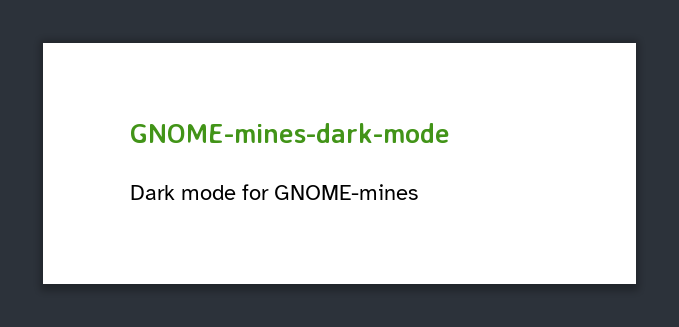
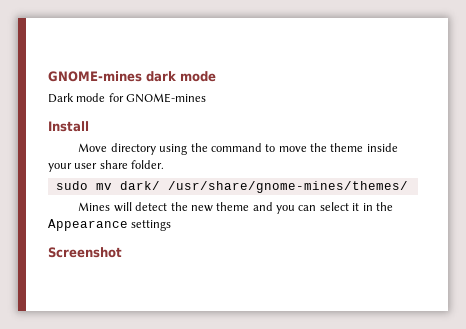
- GNOME-mines-dark-mode
+ GNOME-mines dark mode
+ Install
+ Move directory using the command to move the theme inside your user share folder.
+ sudo mv dark/ /usr/share/gnome-mines/themes/
+ Mines will detect the new theme and you can select it in the Appearance settings
+ Screenshot

